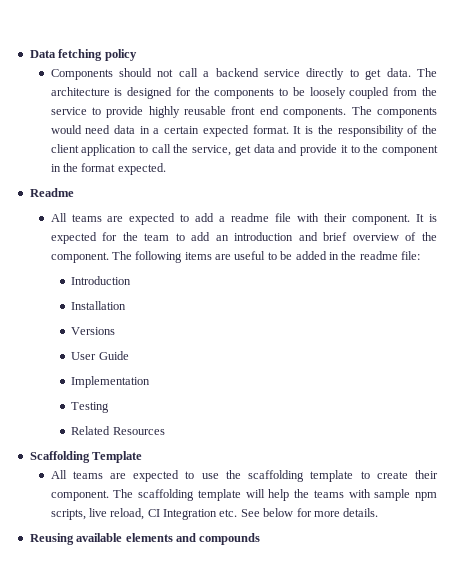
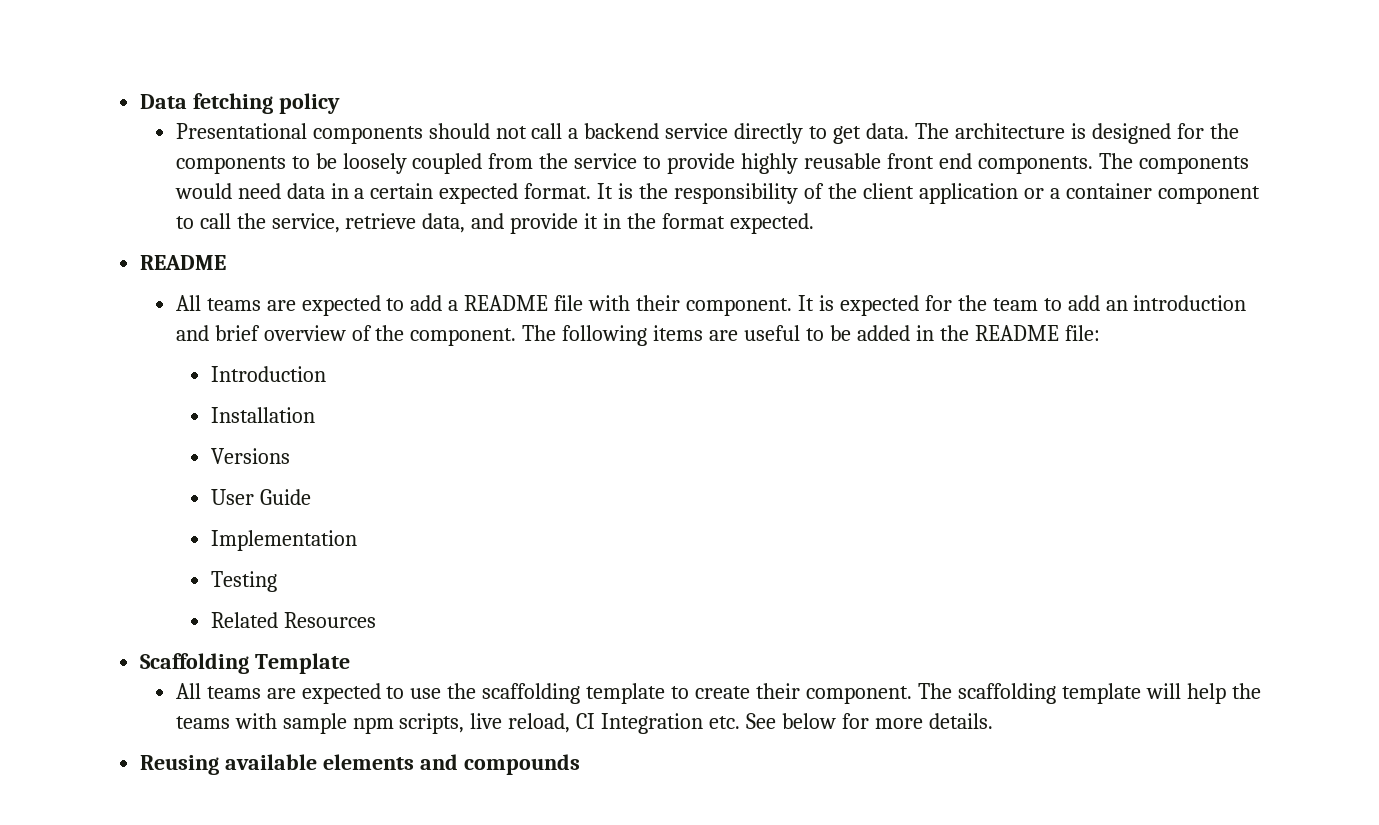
- Components should not call a backend service directly to get data.
+ Presentational components should not call a backend service directly to get data.
- It is the responsibility of the client application to call the service, get data and provide it to the component in the format expected.
- Readme
+ It is the responsibility of the client application or a container component to call the service, retrieve data, and provide it in the format expected.
+ README
- All teams are expected to add a readme file with their component.
+ All teams are expected to add a README file with their component.
- The following items are useful to be added in the readme file:
+ The following items are useful to be added in the README file:

